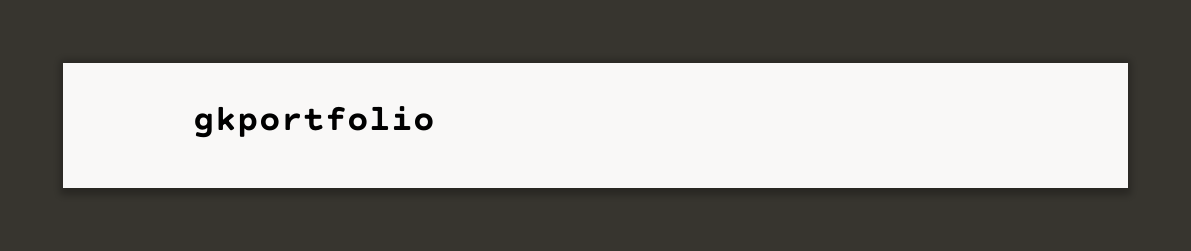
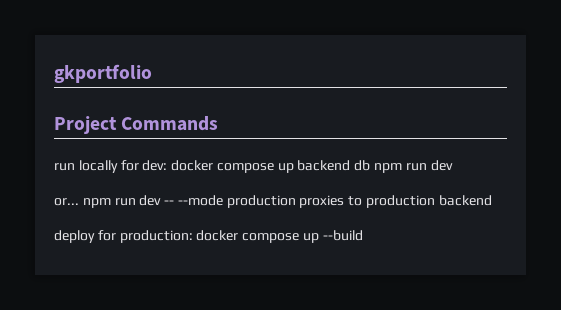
+ Project Commands
+ run locally for dev: docker compose up backend db npm run dev
+ or... npm run dev -- --mode production proxies to production backend
+ deploy for production: docker compose up --build

